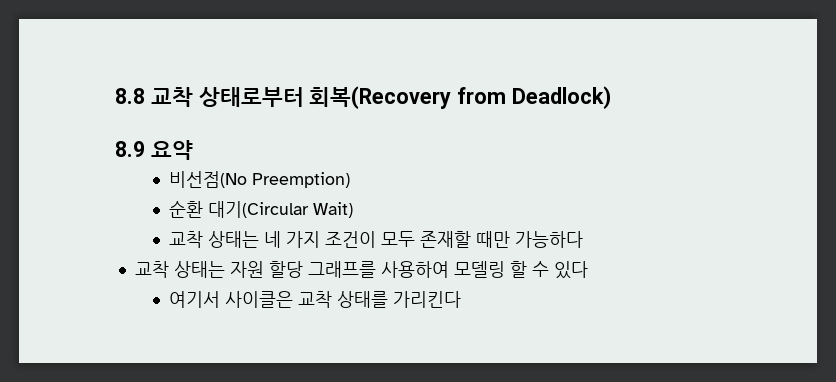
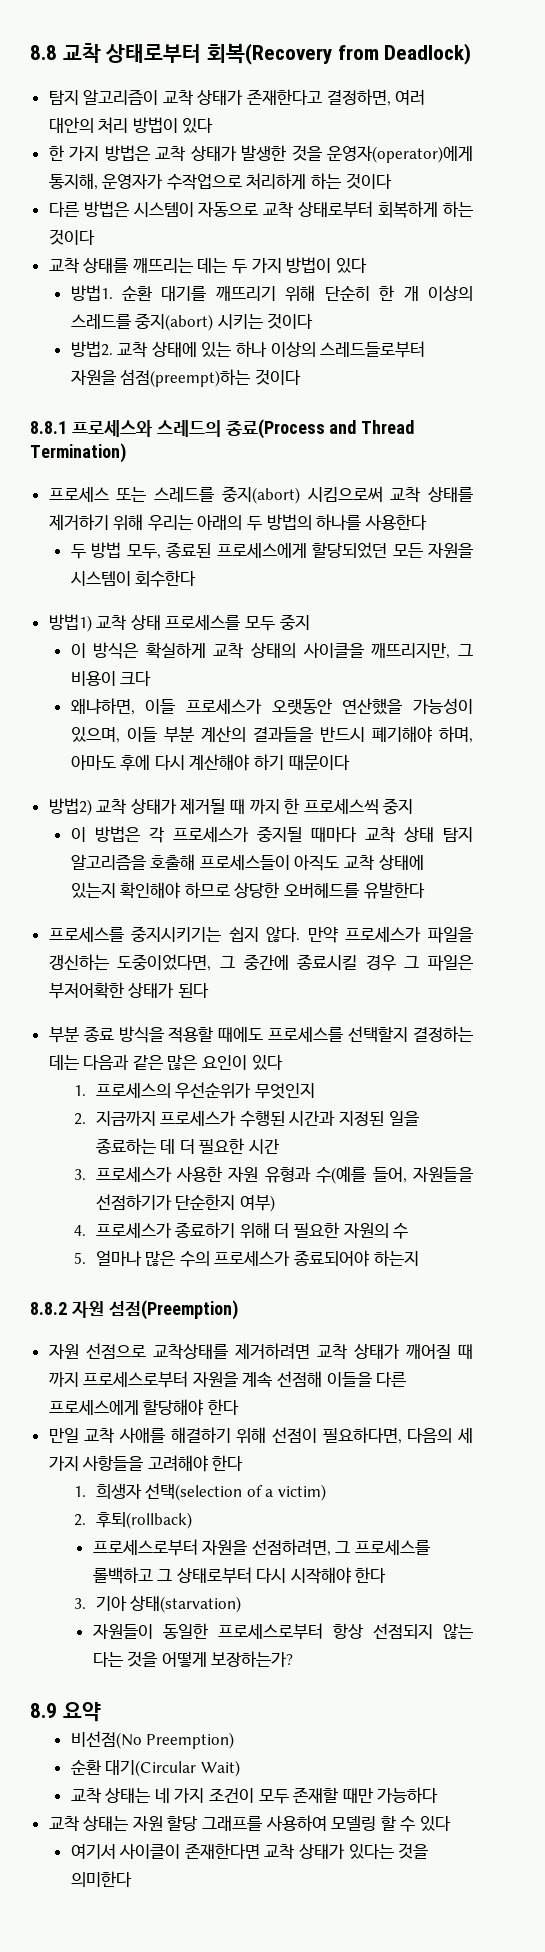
+ 탐지 알고리즘이 교착 상태가 존재한다고 결정하면, 여러 대안의 처리 방법이 있다
+ 한 가지 방법은 교착 상태가 발생한 것을 운영자(operator)에게 통지해, 운영자가 수작업으로 처리하게 하는 것이다
+ 다른 방법은 시스템이 자동으로 교착 상태로부터 회복하게 하는 것이다
+ 교착 상태를 깨뜨리는 데는 두 가지 방법이 있다
+ 방법1. 순환 대기를 깨뜨리기 위해 단순히 한 개 이상의 스레드를 중지(abort) 시키는 것이다
+ 방법2. 교착 상태에 있는 하나 이상의 스레드들로부터 자원을 섬점(preempt)하는 것이다
+ 8.8.1 프로세스와 스레드의 종료(Process and Thread Termination)
+ 프로세스 또는 스레드를 중지(abort) 시킴으로써 교착 상태를 제거하기 위해 우리는 아래의 두 방법의 하나를 사용한다
+ 두 방법 모두, 종료된 프로세스에게 할당되었던 모든 자원을 시스템이 회수한다
+ 방법1) 교착 상태 프로세스를 모두 중지
+ 이 방식은 확실하게 교착 상태의 사이클을 깨뜨리지만, 그 비용이 크다
+ 왜냐하면, 이들 프로세스가 오랫동안 연산했을 가능성이 있으며, 이들 부분 계산의 결과들을 반드시 폐기해야 하며, 아마도 후에 다시 계산해야 하기 때문이다
+ 방법2) 교착 상태가 제거될 때 까지 한 프로세스씩 중지
+ 이 방법은 각 프로세스가 중지될 때마다 교착 상태 탐지 알고리즘을 호출해 프로세스들이 아직도 교착 상태에 있는지 확인해야 하므로 상당한 오버헤드를 유발한다
+ 프로세스를 중지시키기는 쉽지 않다. 만약 프로세스가 파일을 갱신하는 도중이었다면, 그 중간에 종료시킬 경우 그 파일은 부저어확한 상태가 된다
+ 부분 종료 방식을 적용할 때에도 프로세스를 선택할지 결정하는 데는 다음과 같은 많은 요인이 있다
+ 1. 프로세스의 우선순위가 무엇인지
+ 2. 지금까지 프로세스가 수행된 시간과 지정된 일을 종료하는 데 더 필요한 시간
+ 3. 프로세스가 사용한 자원 유형과 수(예를 들어, 자원들을 선점하기가 단순한지 여부)
+ 4. 프로세스가 종료하기 위해 더 필요한 자원의 수
+ 5. 얼마나 많은 수의 프로세스가 종료되어야 하는지
+ 8.8.2 자원 섬점(Preemption)
+ 자원 선점으로 교착상태를 제거하려면 교착 상태가 깨어질 때 까지 프로세스로부터 자원을 계속 선점해 이들을 다른 프로세스에게 할당해야 한다
+ 만일 교착 사애를 해결하기 위해 선점이 필요하다면, 다음의 세 가지 사항들을 고려해야 한다
+ 1. 희생자 선택(selection of a victim)
+ 2. 후퇴(rollback)
+ 프로세스로부터 자원을 선점하려면, 그 프로세스를 롤백하고 그 상태로부터 다시 시작해야 한다
+ 3. 기아 상태(starvation)
+ 자원들이 동일한 프로세스로부터 항상 선점되지 않는 다는 것을 어떻게 보장하는가?
- 여기서 사이클은 교착 상태를 가리킨다
+ 여기서 사이클이 존재한다면 교착 상태가 있다는 것을 의미한다

